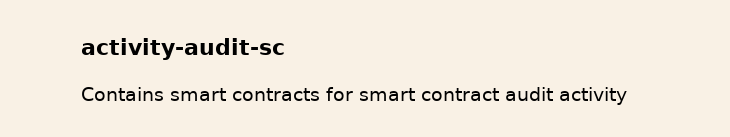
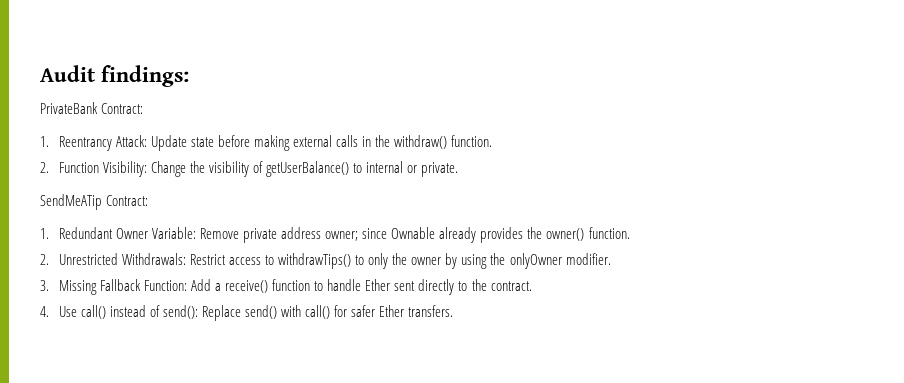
- activity-audit-sc
- Contains smart contracts for smart contract audit activity
+ Audit findings:
+ PrivateBank Contract:
+ 1. Reentrancy Attack: Update state before making external calls in the withdraw() function.
+ 2. Function Visibility: Change the visibility of getUserBalance() to internal or private.
+ SendMeATip Contract:
+ 1. Redundant Owner Variable: Remove private address owner; since Ownable already provides the owner() function.
+ 2. Unrestricted Withdrawals: Restrict access to withdrawTips() to only the owner by using the onlyOwner modifier.
+ 3. Missing Fallback Function: Add a receive() function to handle Ether sent directly to the contract.
+ 4. Use call() instead of send(): Replace send() with call() for safer Ether transfers.

